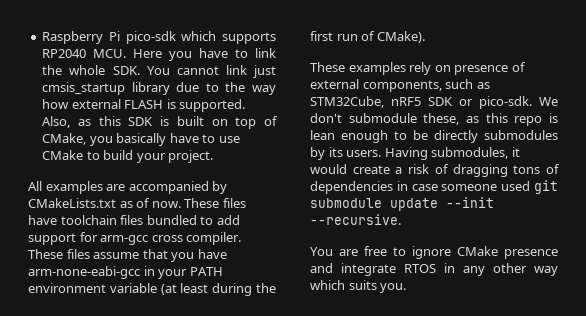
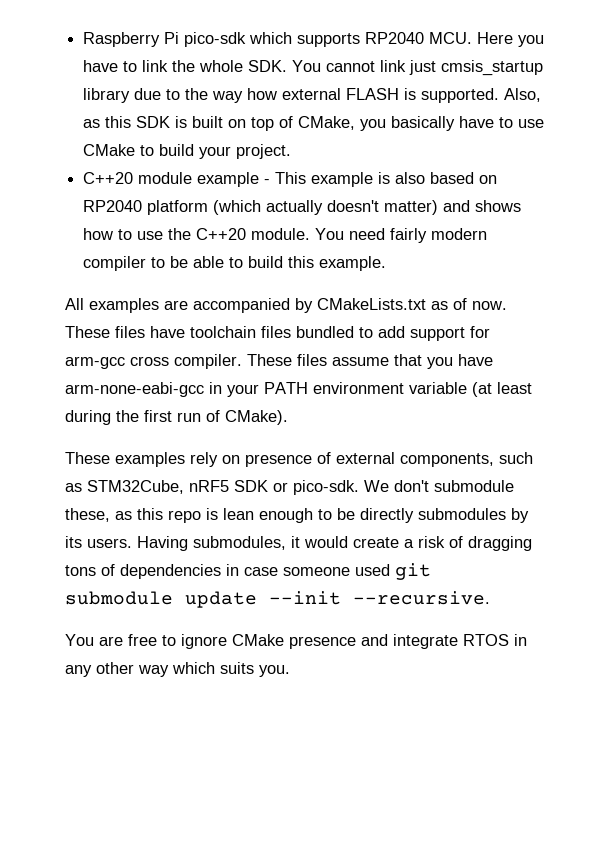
+ C++20 module example - This example is also based on RP2040 platform (which actually doesn't matter) and shows how to use the C++20 module. You need fairly modern compiler to be able to build this example.

